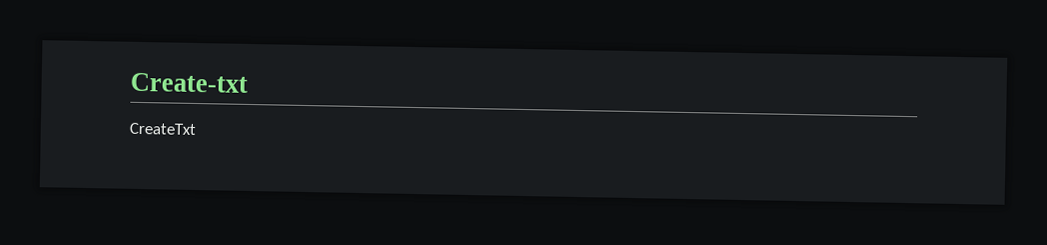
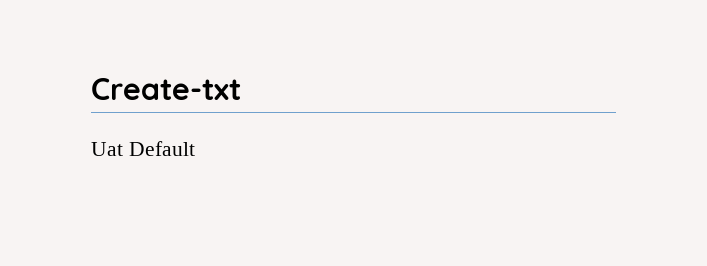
- CreateTxt
+ Uat Default

